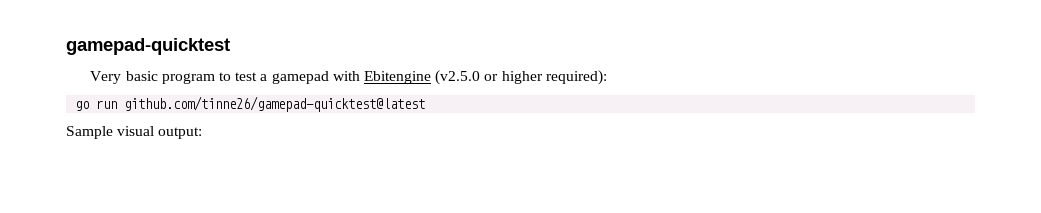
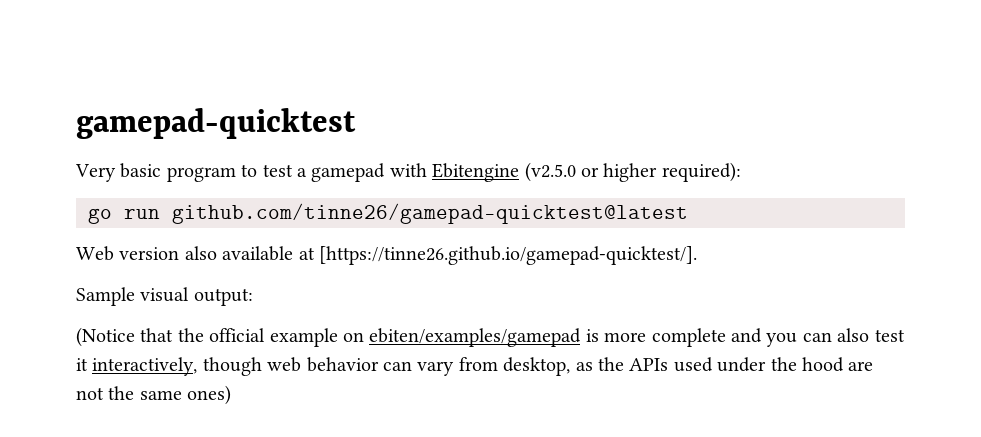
+ Web version also available at [https://tinne26.github.io/gamepad-quicktest/].
  Sample visual output:
+ (Notice that the official example on ebiten/examples/gamepad is more complete and you can also test it interactively, though web behavior can vary from desktop, as the APIs used under the hood are not the same ones)

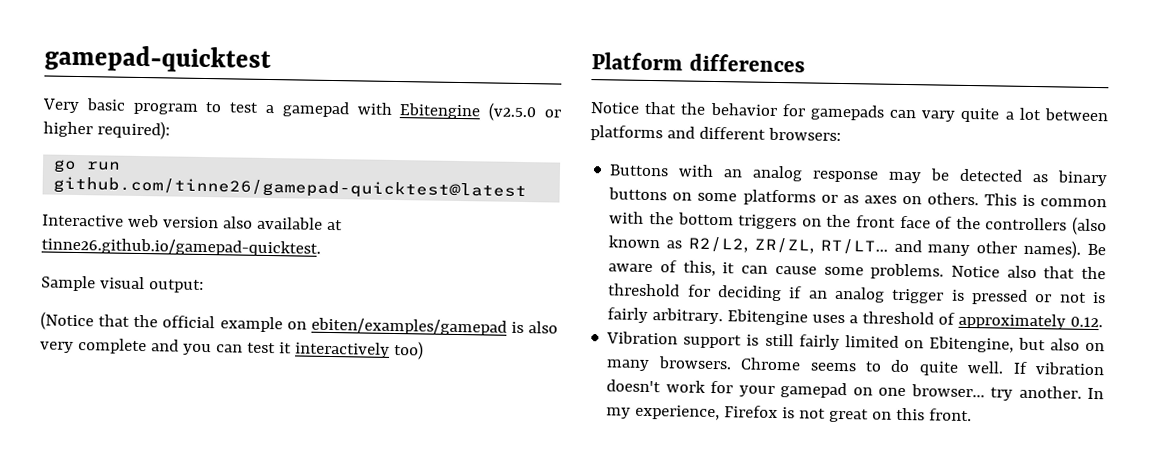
- Web version also available at [https://tinne26.github.io/gamepad-quicktest/].
+ Interactive web version also available at tinne26.github.io/gamepad-quicktest.
- (Notice that the official example on ebiten/examples/gamepad is more complete and you can also test it interactively, though web behavior can vary from desktop, as the APIs used under the hood are not the same ones)
+ (Notice that the official example on ebiten/examples/gamepad is also very complete and you can test it interactively too)
+ Platform differences
+ Notice that the behavior for gamepads can vary quite a lot between platforms and different browsers:
+ Buttons with an analog response may be detected as binary buttons on some platforms or as axes on others. This is common with the bottom triggers on the front face of the controllers (also known as R2/L2, ZR/ZL, RT/LT... and many other names). Be aware of this, it can cause some problems. Notice also that the threshold for deciding if an analog trigger is pressed or not is fairly arbitrary. Ebitengine uses a threshold of approximately 0.12.
+ Vibration support is still fairly limited on Ebitengine, but also on many browsers. Chrome seems to do quite well. If vibration doesn't work for your gamepad on one browser... try another. In my experience, Firefox is not great on this front.

